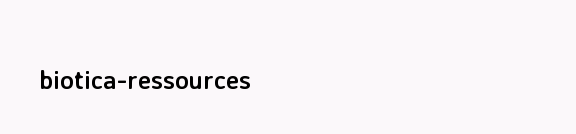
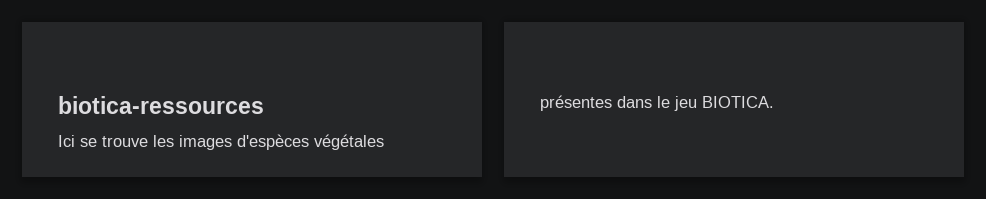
+ Ici se trouve les images d'espèces végétales présentes dans le jeu BIOTICA.

